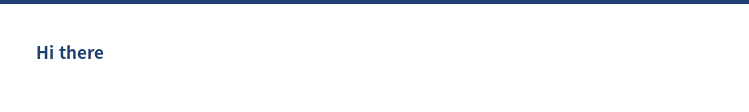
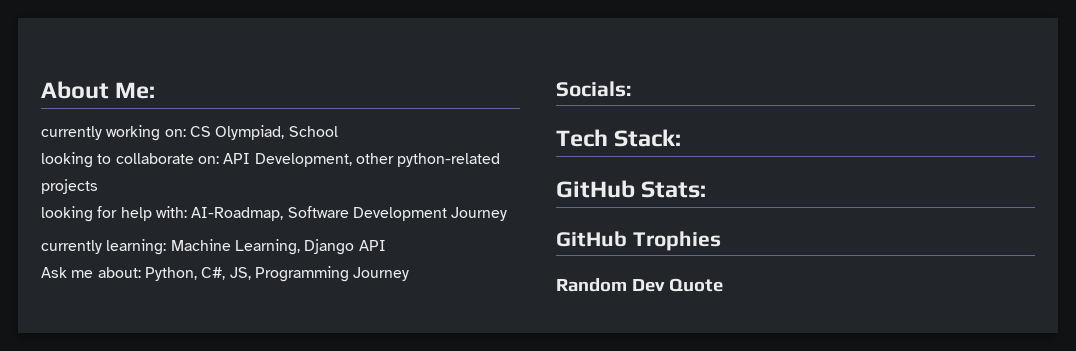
- Hi there
+ About Me:
+ currently working on: CS Olympiad, School
+ looking to collaborate on: API Development, other python-related projects
+ looking for help with: AI-Roadmap, Software Development Journey
+ currently learning: Machine Learning, Django API
+ Ask me about: Python, C#, JS, Programming Journey
+ Socials:
+ Tech Stack:
+ GitHub Stats:
+ GitHub Trophies
+ Random Dev Quote

